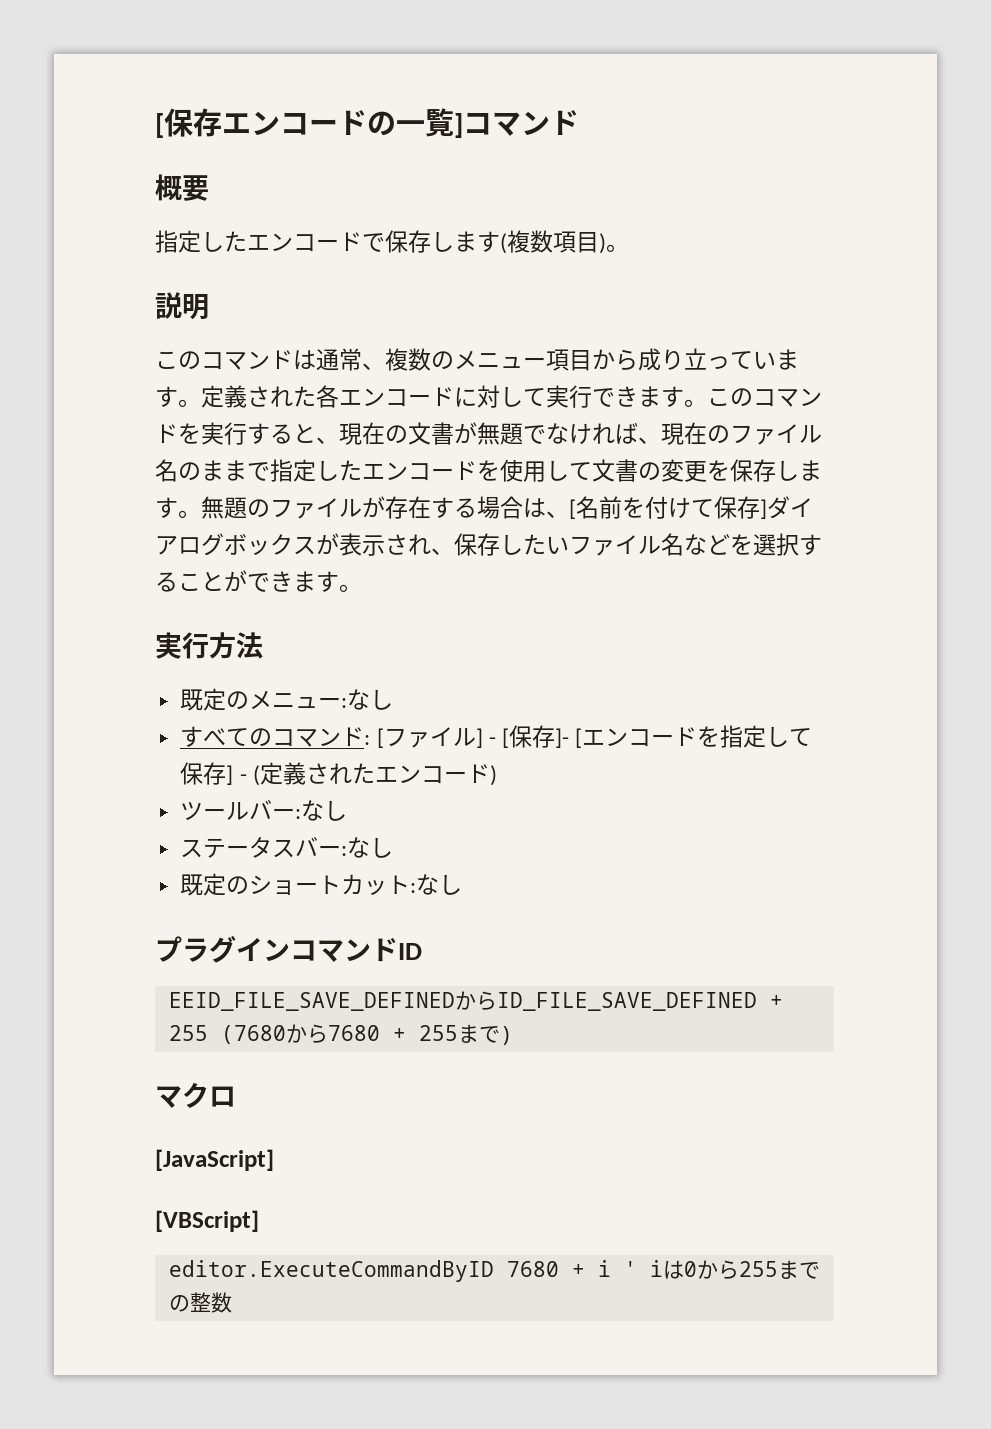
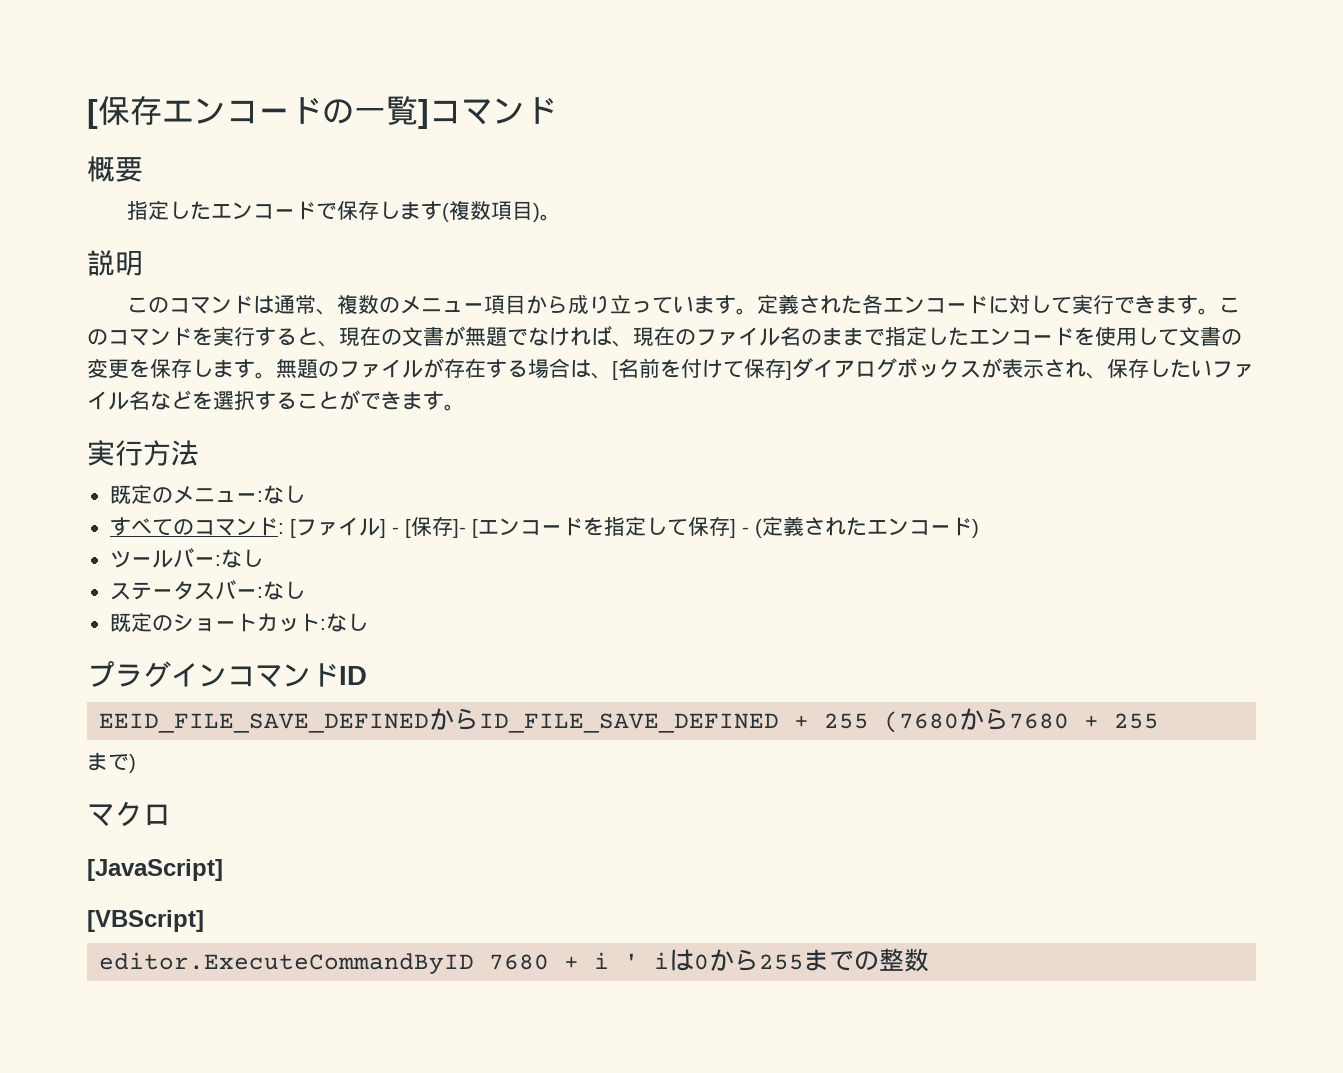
- EEID_FILE_SAVE_DEFINEDからID_FILE_SAVE_DEFINED + 255 (7680から7680 + 255まで)
+ EEID_FILE_SAVE_DEFINEDからID_FILE_SAVE_DEFINED + 255 (7680から7680 + 255
+ まで)

